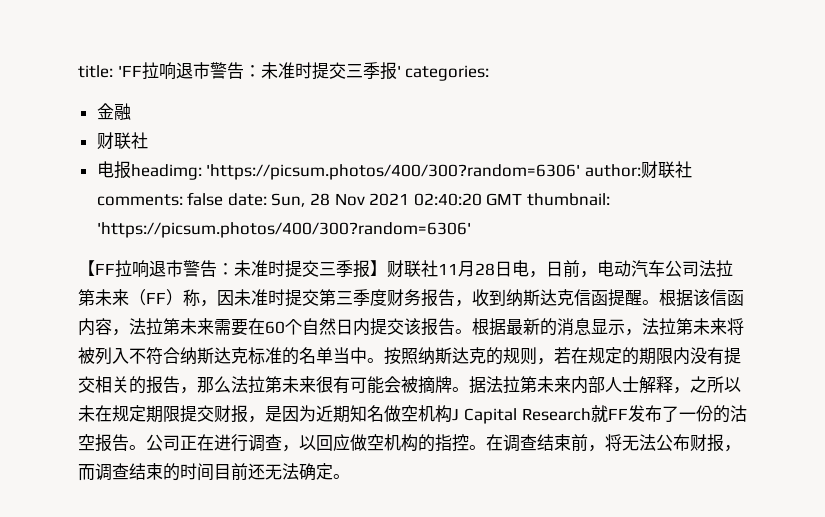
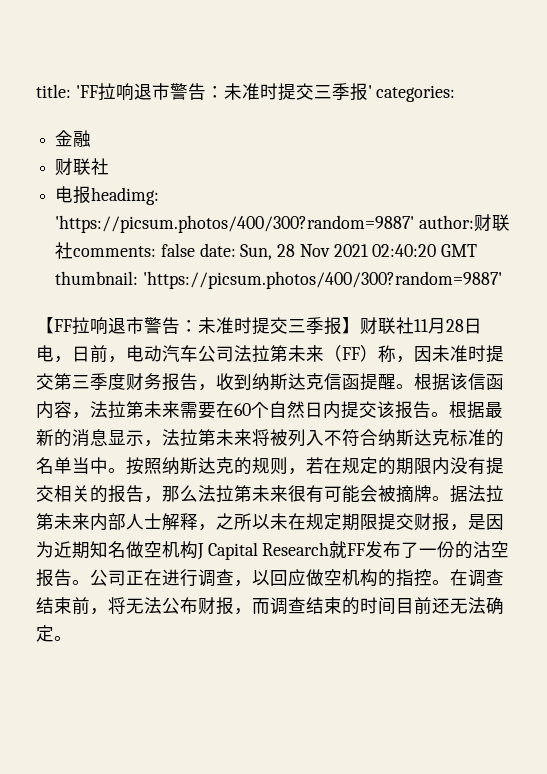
- 电报headimg: 'https://picsum.photos/400/300?random=6306' author:财联社comments: false date: Sun, 28 Nov 2021 02:40:20 GMT thumbnail: 'https://picsum.photos/400/300?random=6306'
+ 电报headimg: 'https://picsum.photos/400/300?random=9887' author:财联社comments: false date: Sun, 28 Nov 2021 02:40:20 GMT thumbnail: 'https://picsum.photos/400/300?random=9887'

